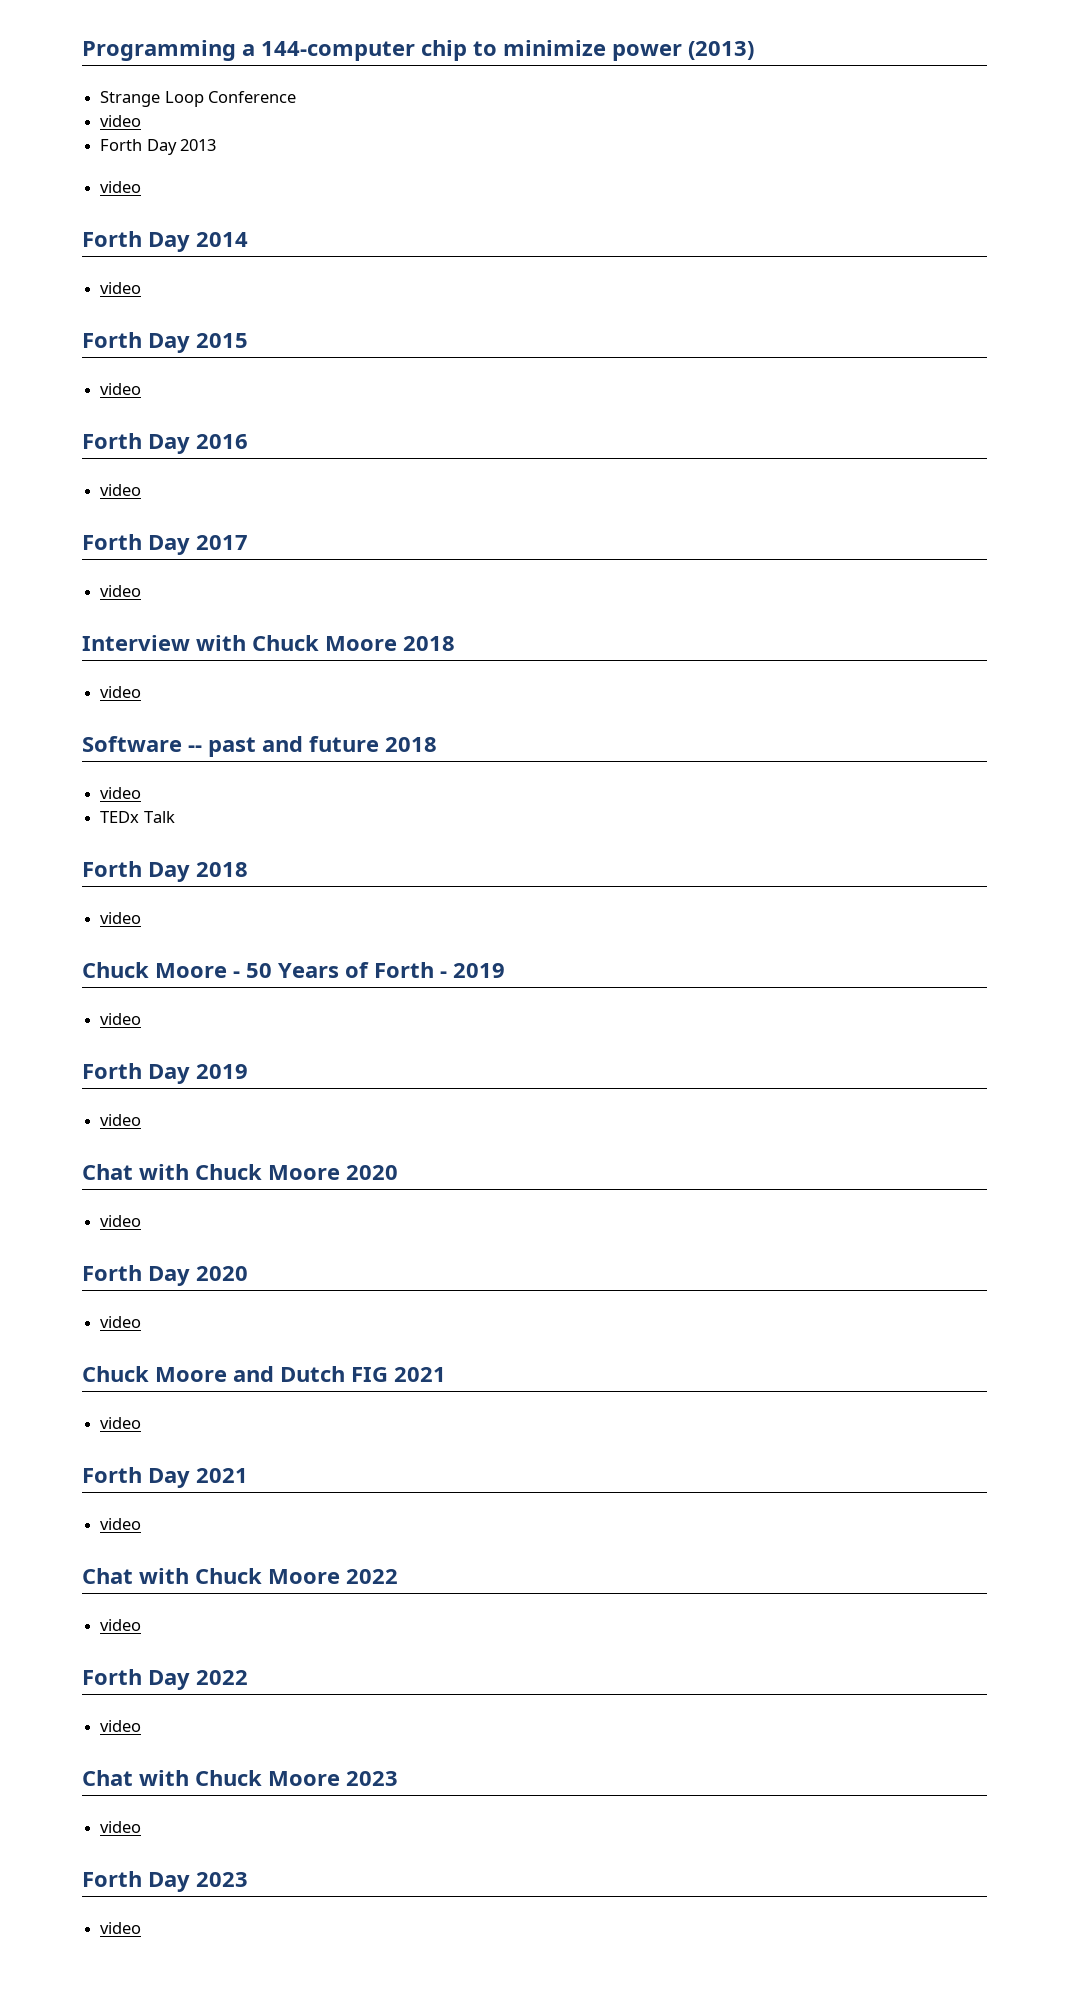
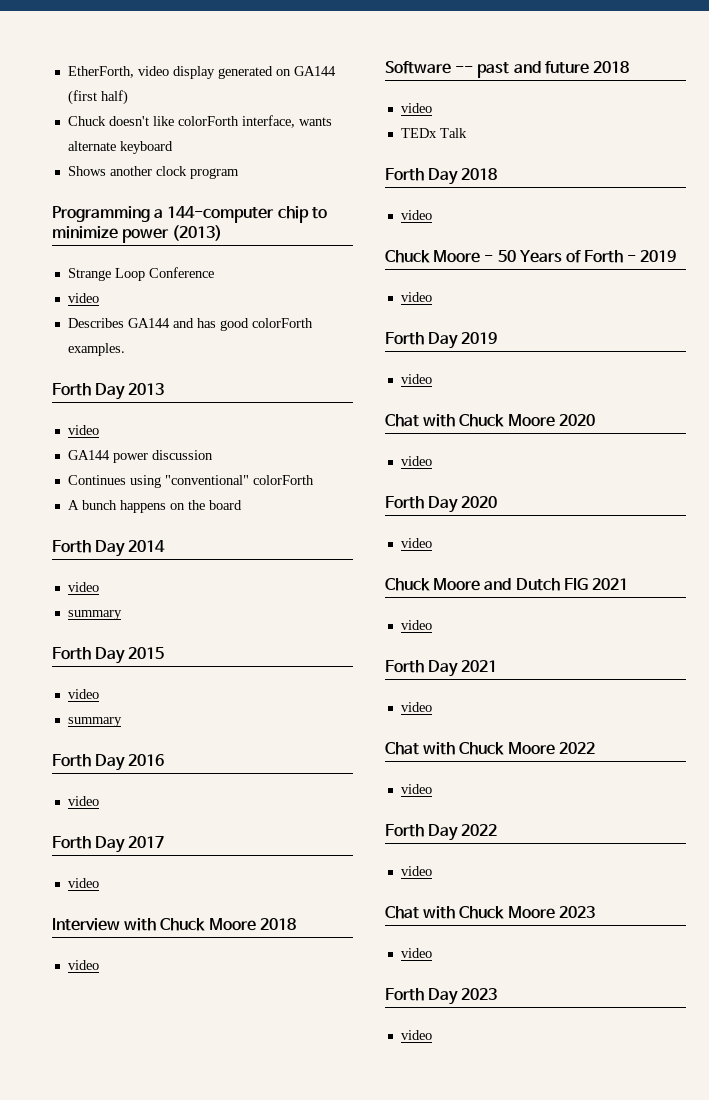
+ EtherForth, video display generated on GA144 (first half)
+ Chuck doesn't like colorForth interface, wants alternate keyboard
+ Shows another clock program
+ Describes GA144 and has good colorForth examples.
  Forth Day 2013
  video
+ GA144 power discussion
+ Continues using "conventional" colorForth
+ A bunch happens on the board
  Forth Day 2014
  video
+ summary
  Forth Day 2015
  video
+ summary

